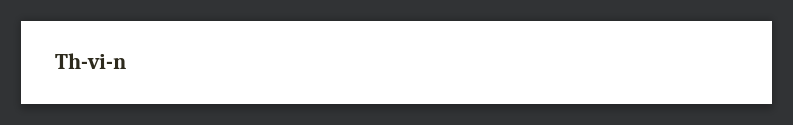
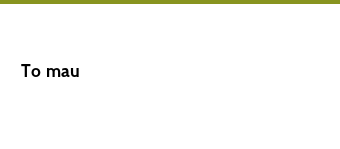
- Th-vi-n
+ To mau

